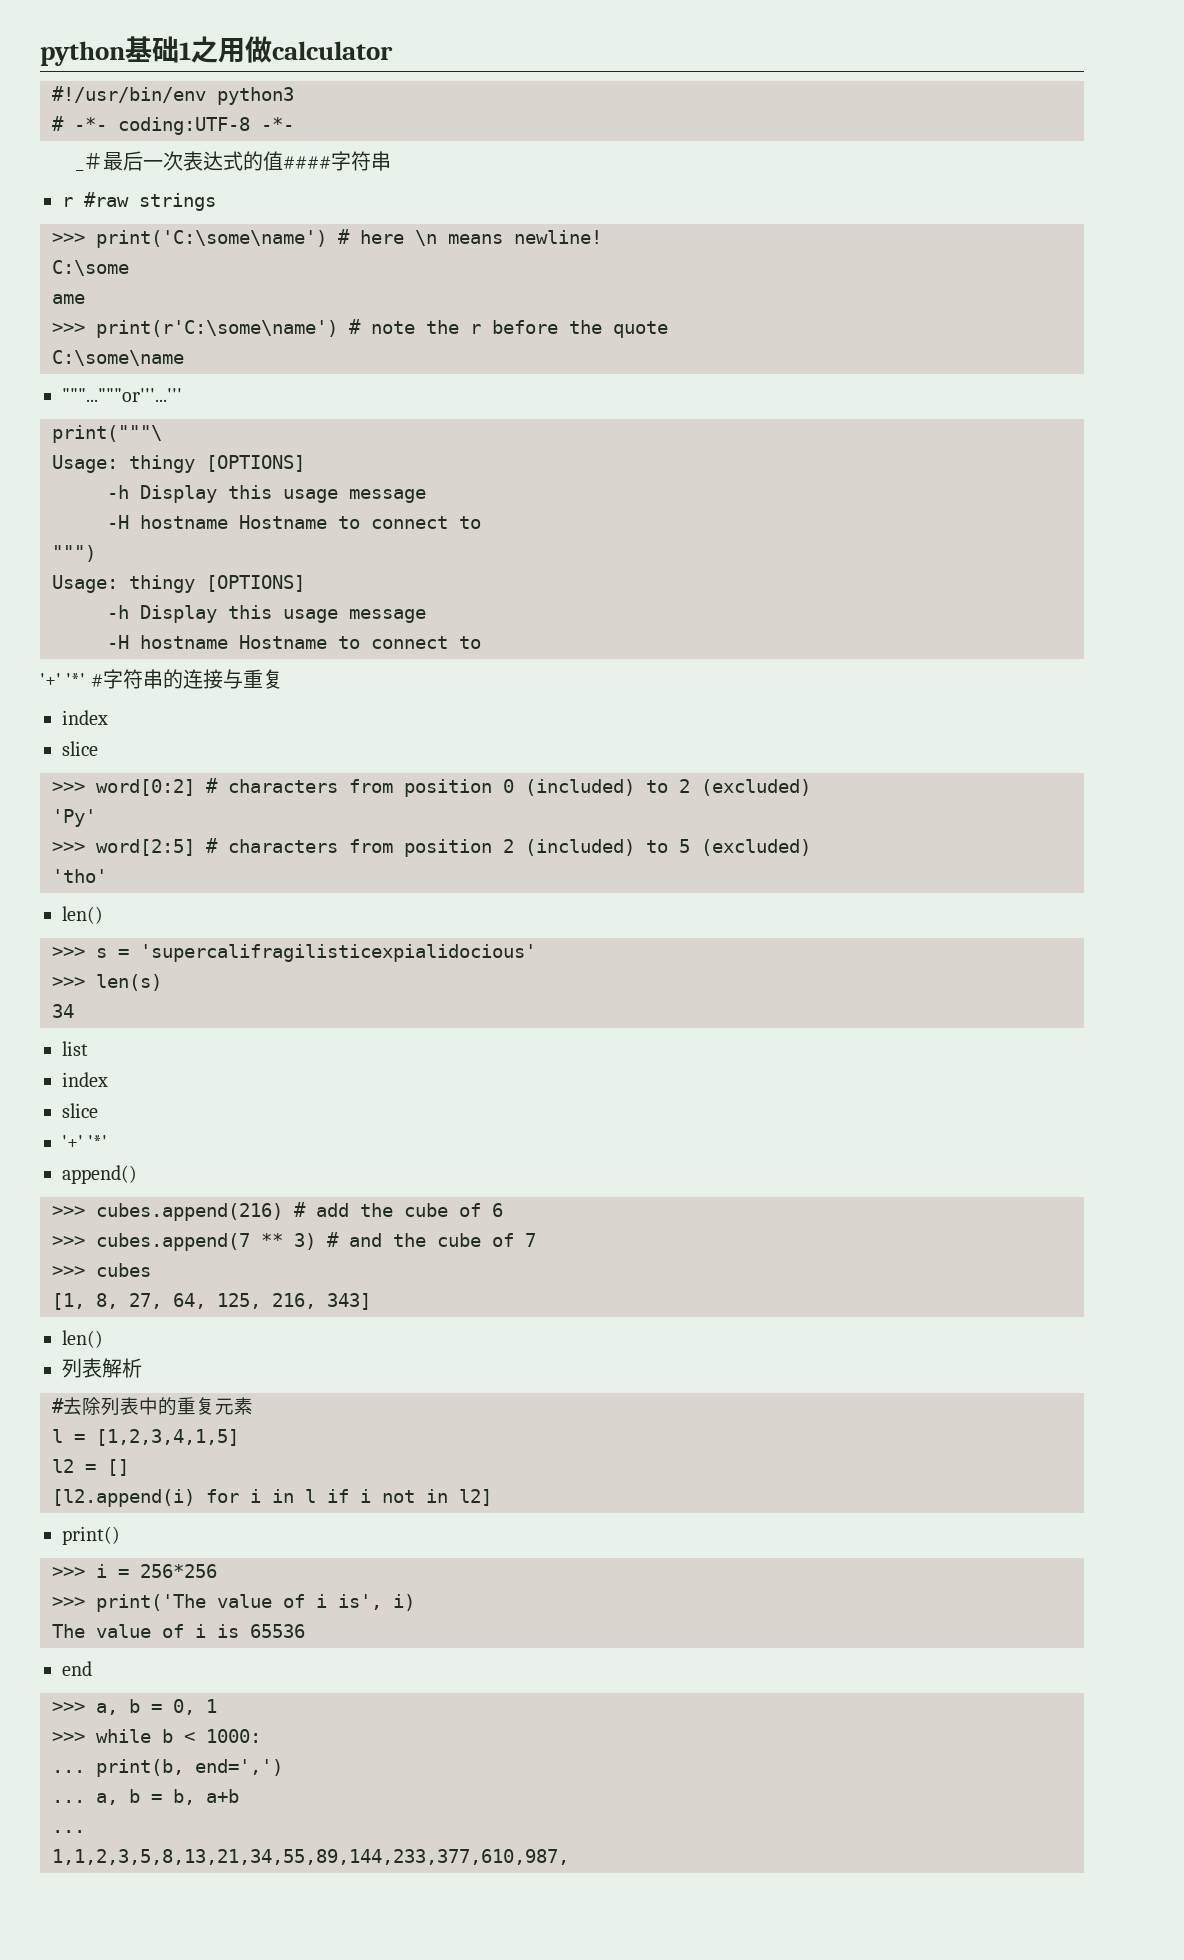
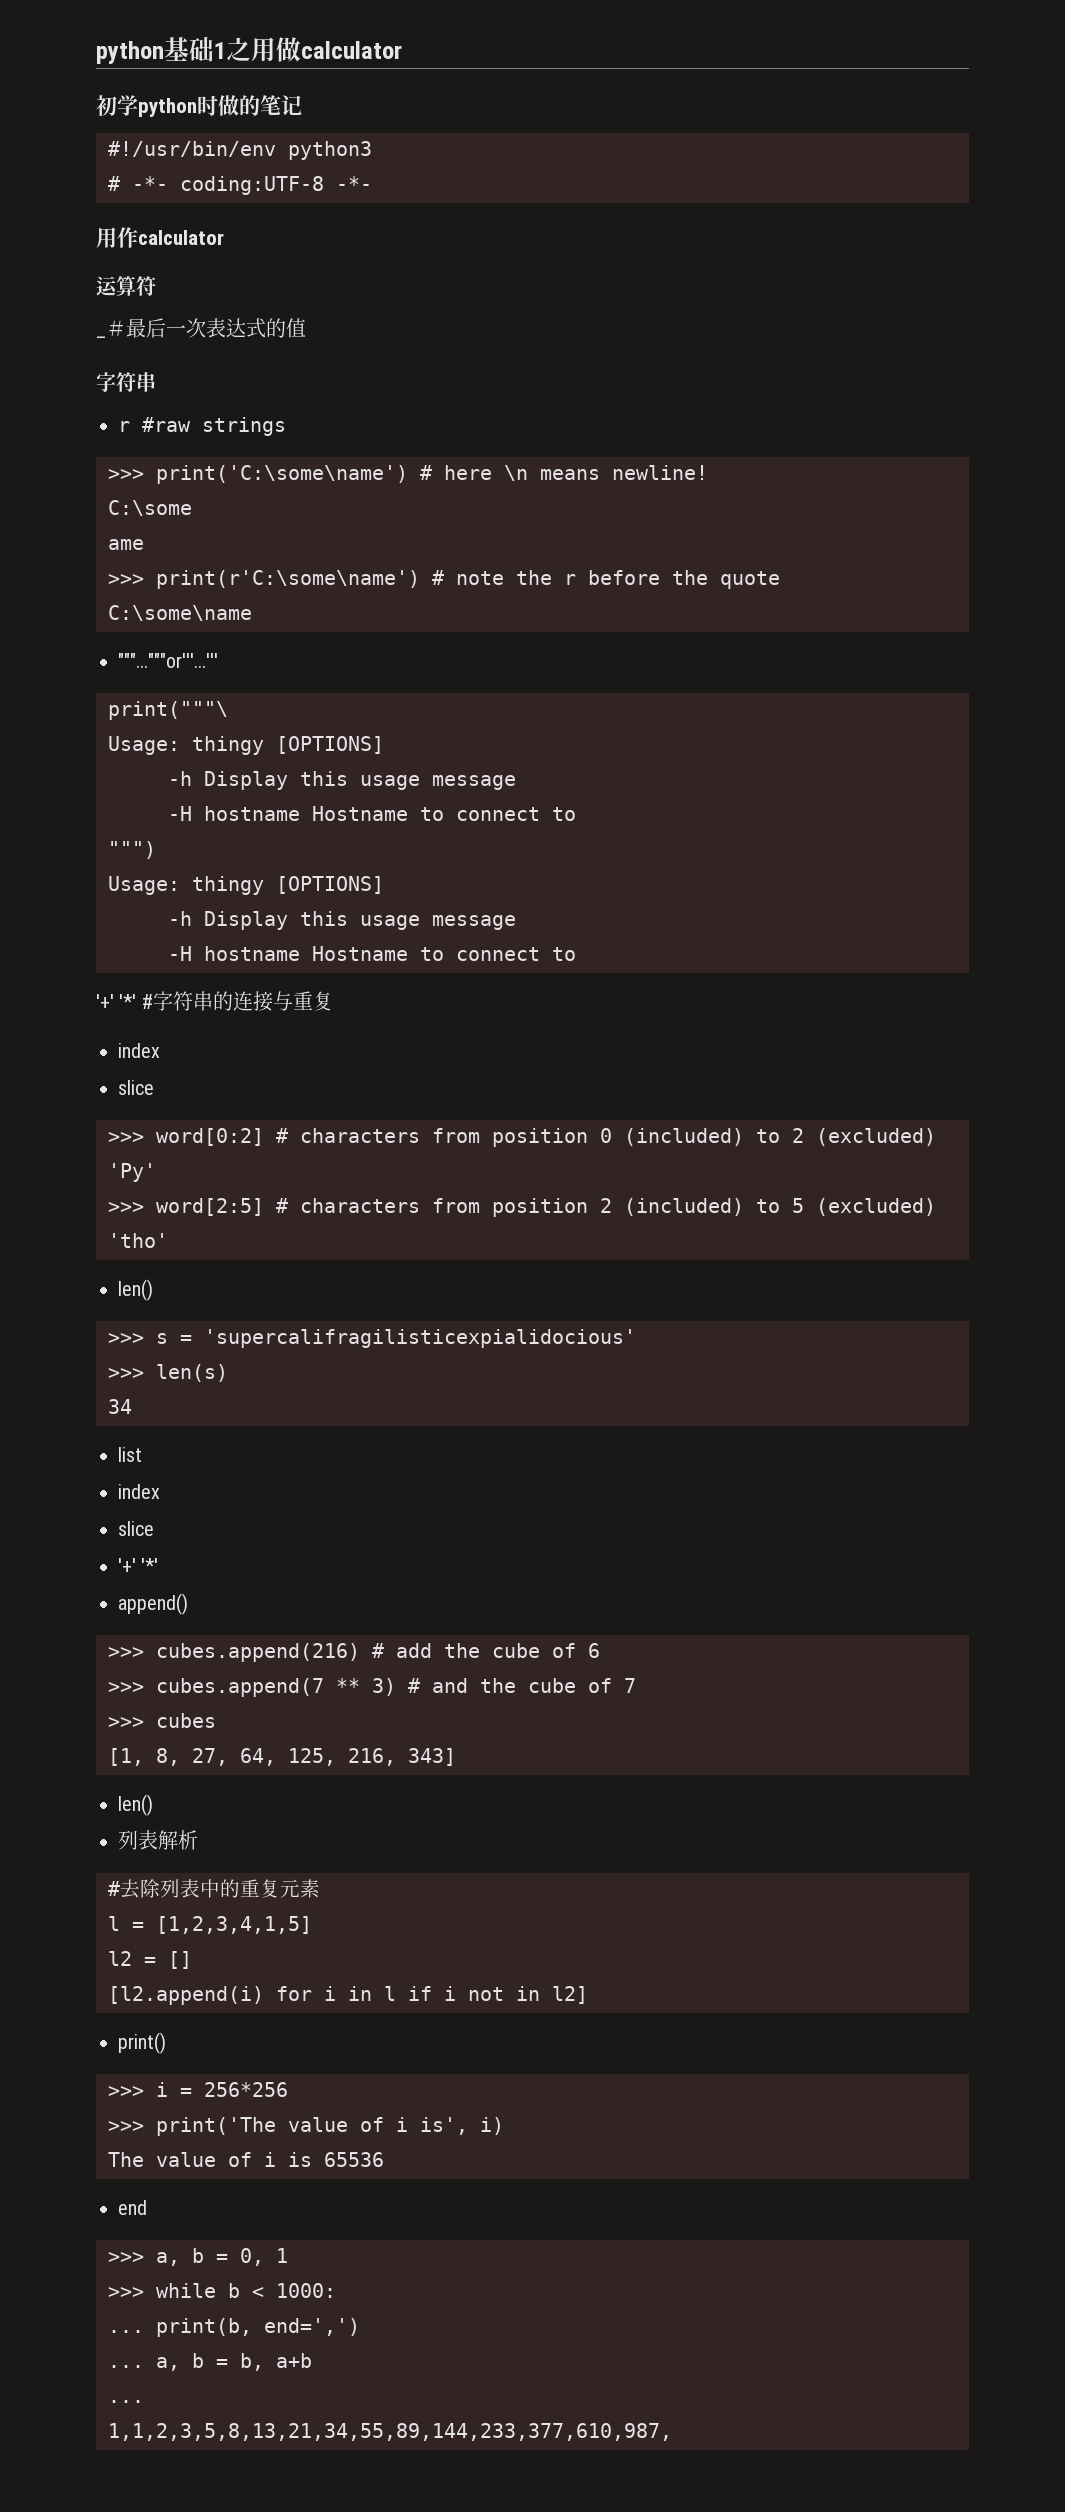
+ 初学python时做的笔记
+ 用作calculator
+ 运算符
- _＃最后一次表达式的值####字符串
+ _＃最后一次表达式的值
+ 字符串

